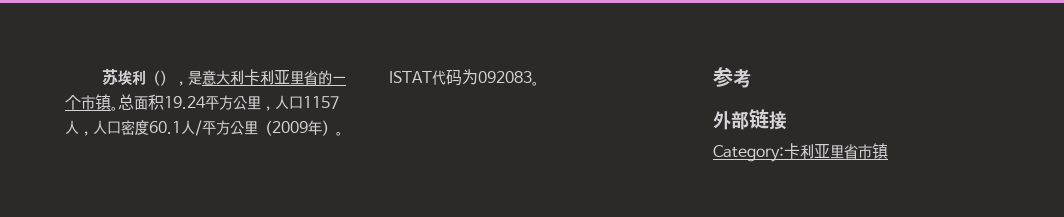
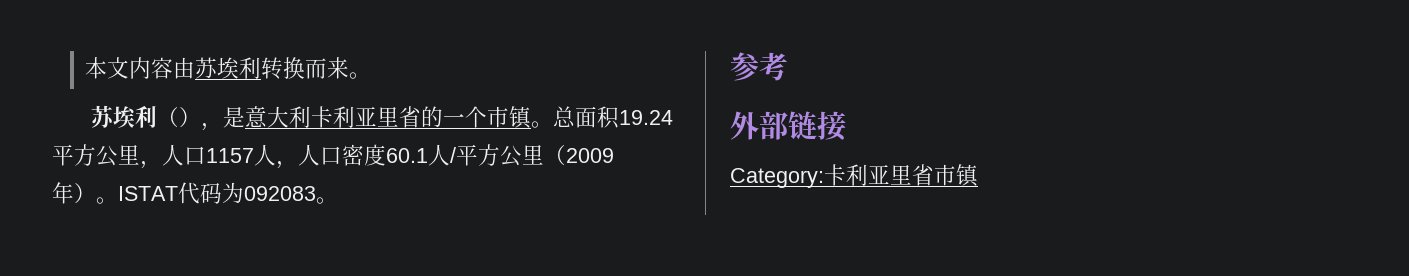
+ 本文内容由苏埃利转换而来。

